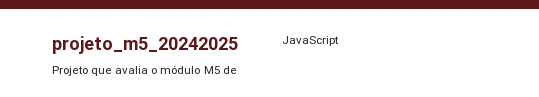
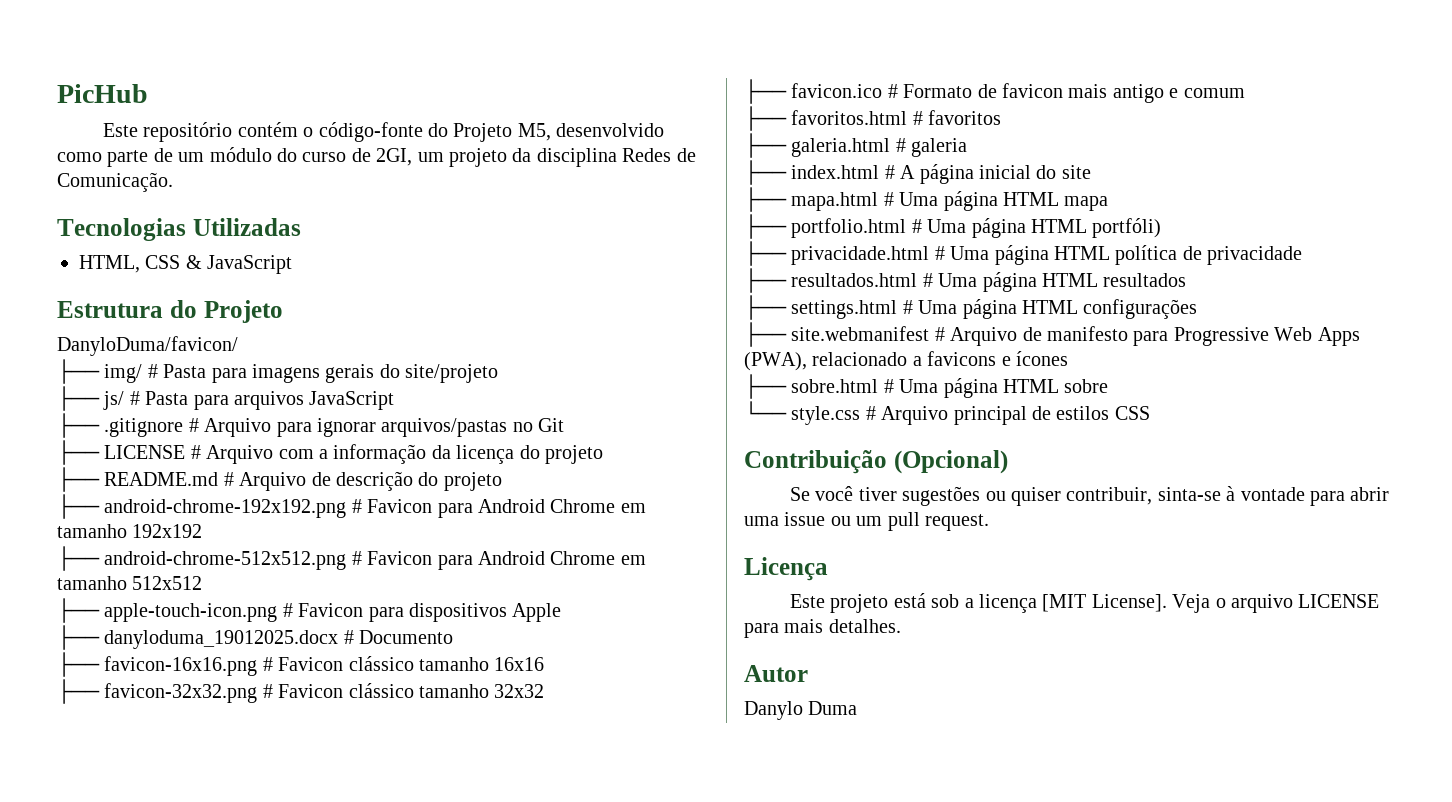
- projeto_m5_20242025
- Projeto que avalia o módulo M5 de JavaScript
+ PicHub
+ Este repositório contém o código-fonte do Projeto M5, desenvolvido como parte de um módulo do curso de 2GI, um projeto da disciplina Redes de Comunicação.
+ Tecnologias Utilizadas
+ HTML, CSS & JavaScript
+ Estrutura do Projeto
+ DanyloDuma/favicon/
+ ├── img/ # Pasta para imagens gerais do site/projeto
+ ├── js/ # Pasta para arquivos JavaScript
+ ├── .gitignore # Arquivo para ignorar arquivos/pastas no Git
+ ├── LICENSE # Arquivo com a informação da licença do projeto
+ ├── README.md # Arquivo de descrição do projeto
+ ├── android-chrome-192x192.png # Favicon para Android Chrome em tamanho 192x192
+ ├── android-chrome-512x512.png # Favicon para Android Chrome em tamanho 512x512
+ ├── apple-touch-icon.png # Favicon para dispositivos Apple
+ ├── danyloduma_19012025.docx # Documento
+ ├── favicon-16x16.png # Favicon clássico tamanho 16x16
+ ├── favicon-32x32.png # Favicon clássico tamanho 32x32
+ ├── favicon.ico # Formato de favicon mais antigo e comum
+ ├── favoritos.html # favoritos
+ ├── galeria.html # galeria
+ ├── index.html # A página inicial do site
+ ├── mapa.html # Uma página HTML mapa
+ ├── portfolio.html # Uma página HTML portfóli)
+ ├── privacidade.html # Uma página HTML política de privacidade
+ ├── resultados.html # Uma página HTML resultados
+ ├── settings.html # Uma página HTML configurações
+ ├── site.webmanifest # Arquivo de manifesto para Progressive Web Apps (PWA), relacionado a favicons e ícones
+ ├── sobre.html # Uma página HTML sobre
+ └── style.css # Arquivo principal de estilos CSS
+ Contribuição (Opcional)
+ Se você tiver sugestões ou quiser contribuir, sinta-se à vontade para abrir uma issue ou um pull request.
+ Licença
+ Este projeto está sob a licença [MIT License]. Veja o arquivo LICENSE para mais detalhes.
+ Autor
+ Danylo Duma

